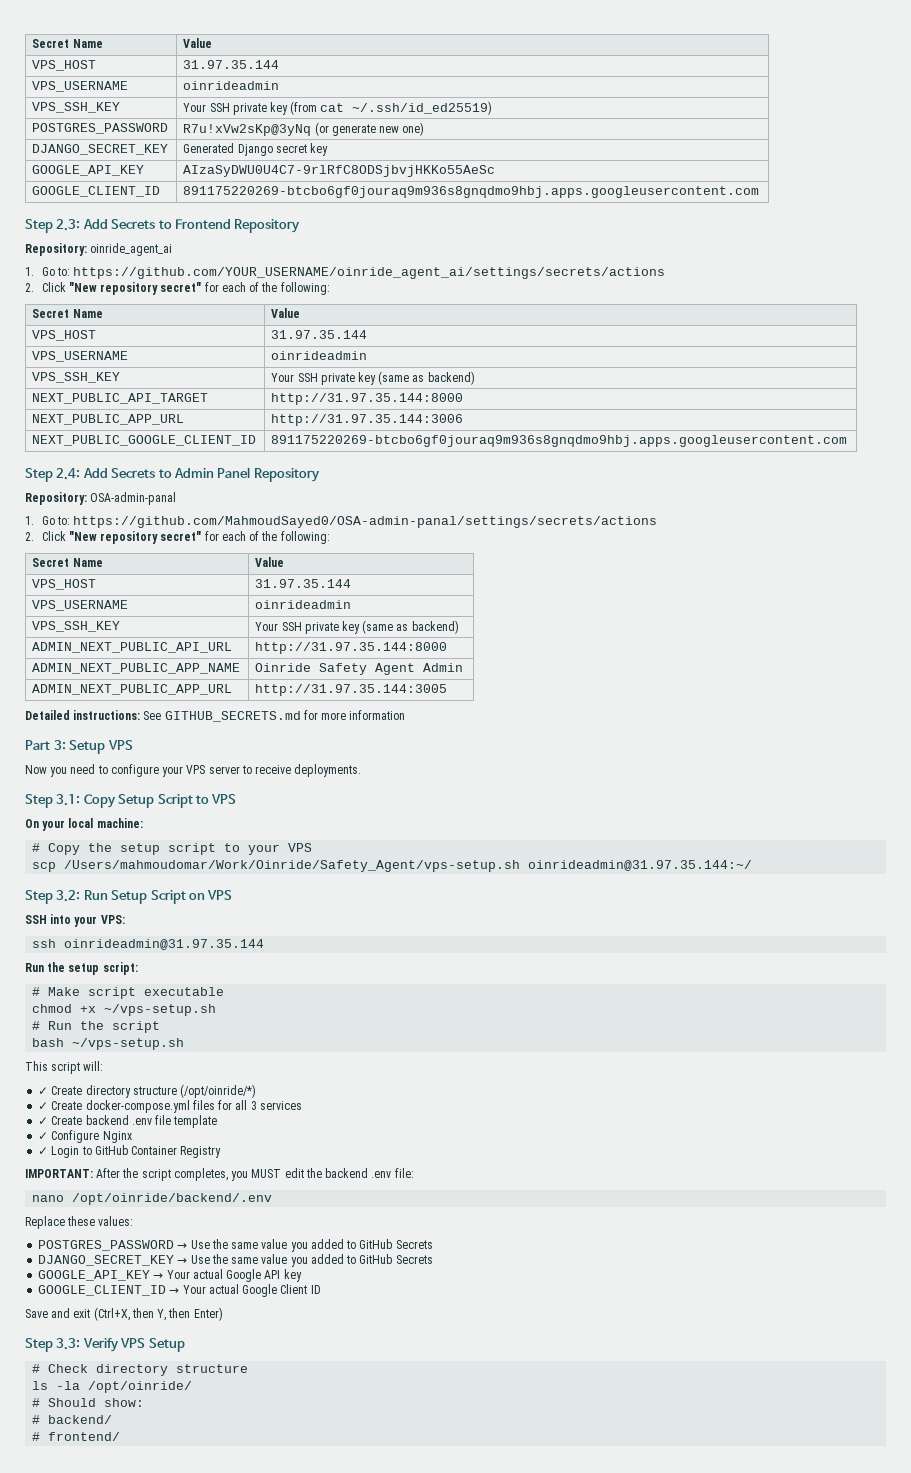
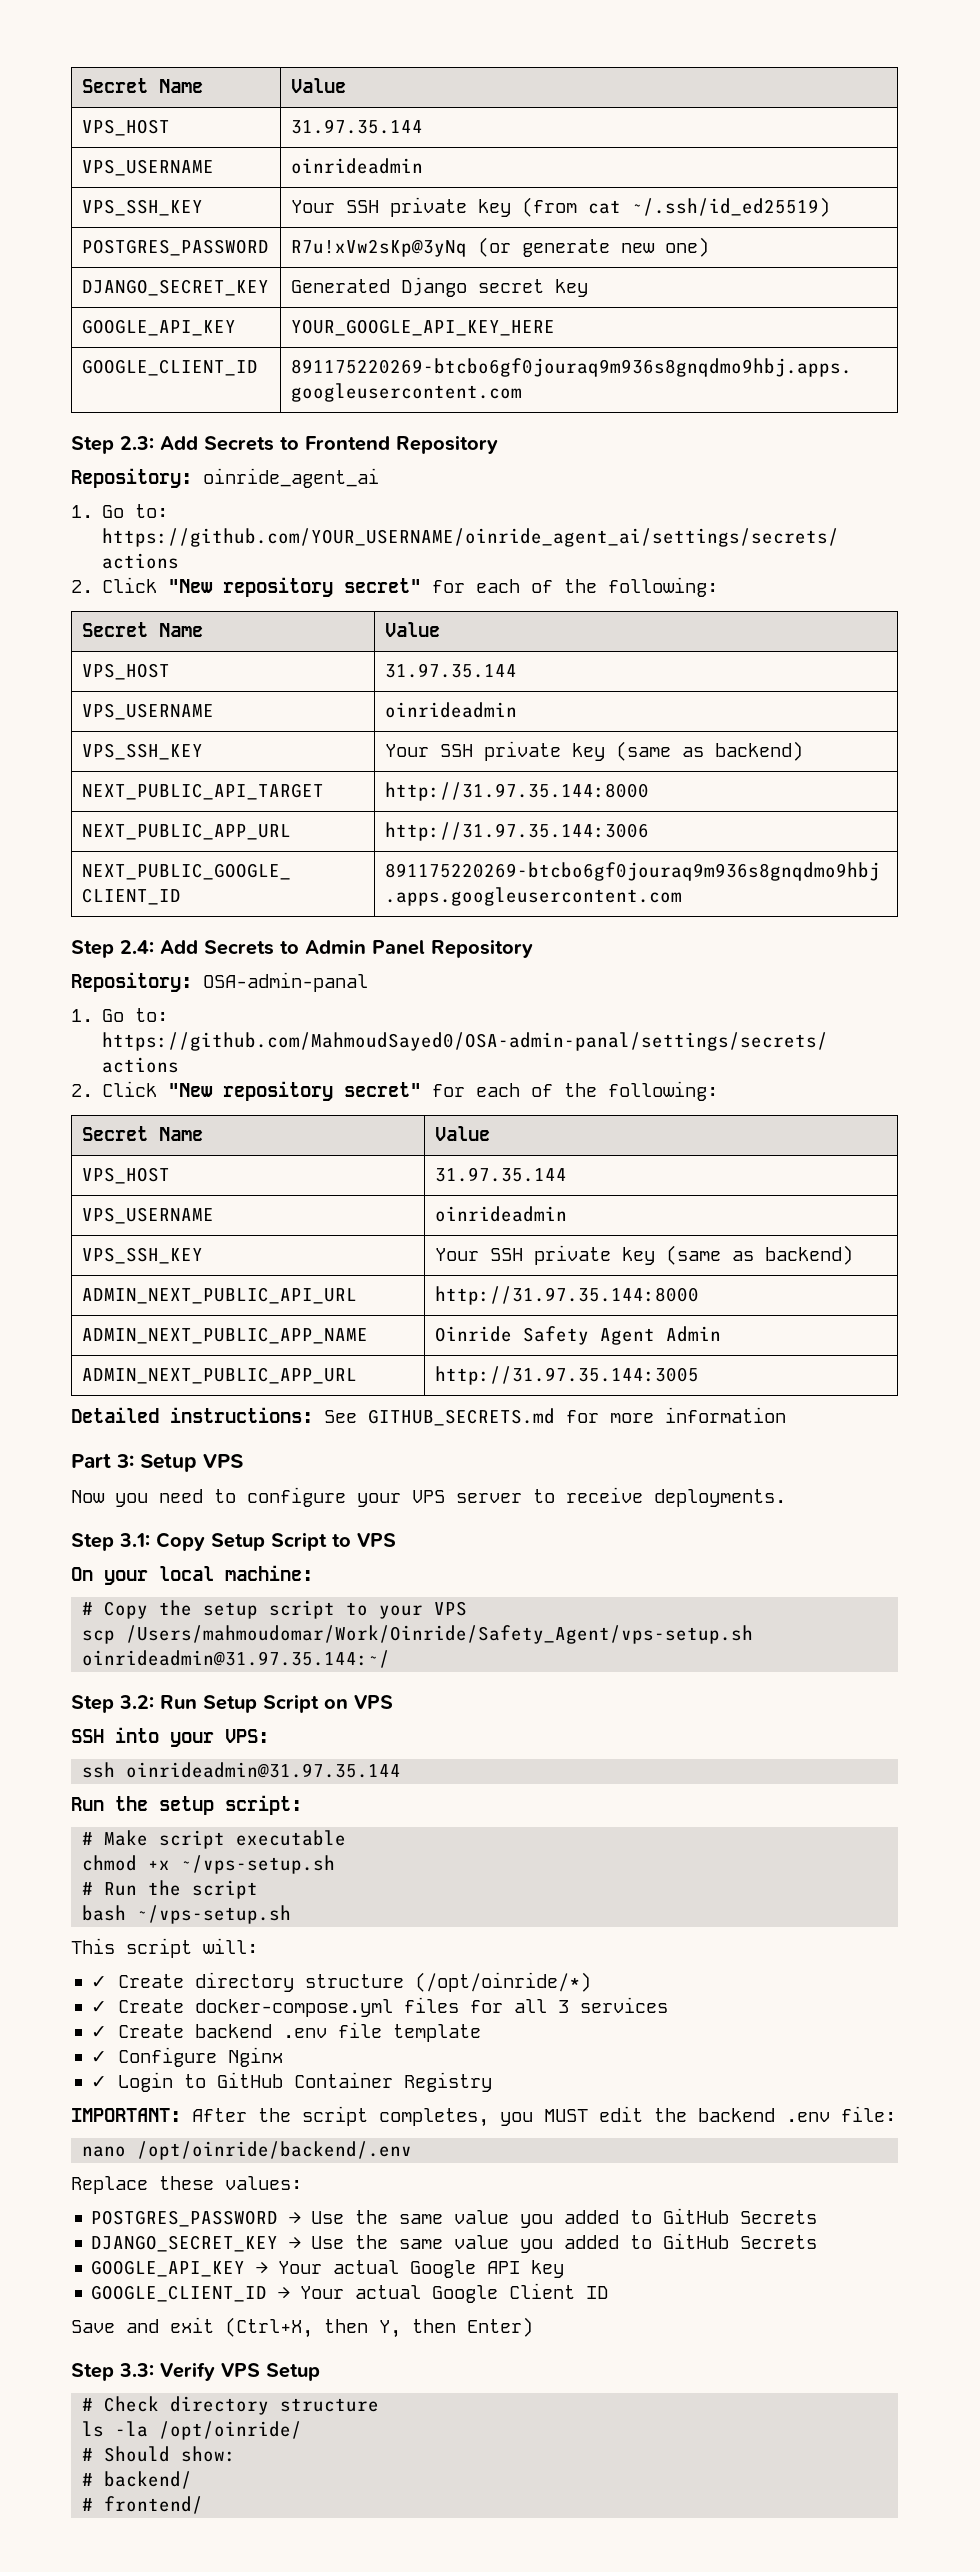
- GOOGLE_API_KEY | AIzaSyDWU0U4C7-9rlRfC8ODSjbvjHKKo55AeSc
+ GOOGLE_API_KEY | YOUR_GOOGLE_API_KEY_HERE

